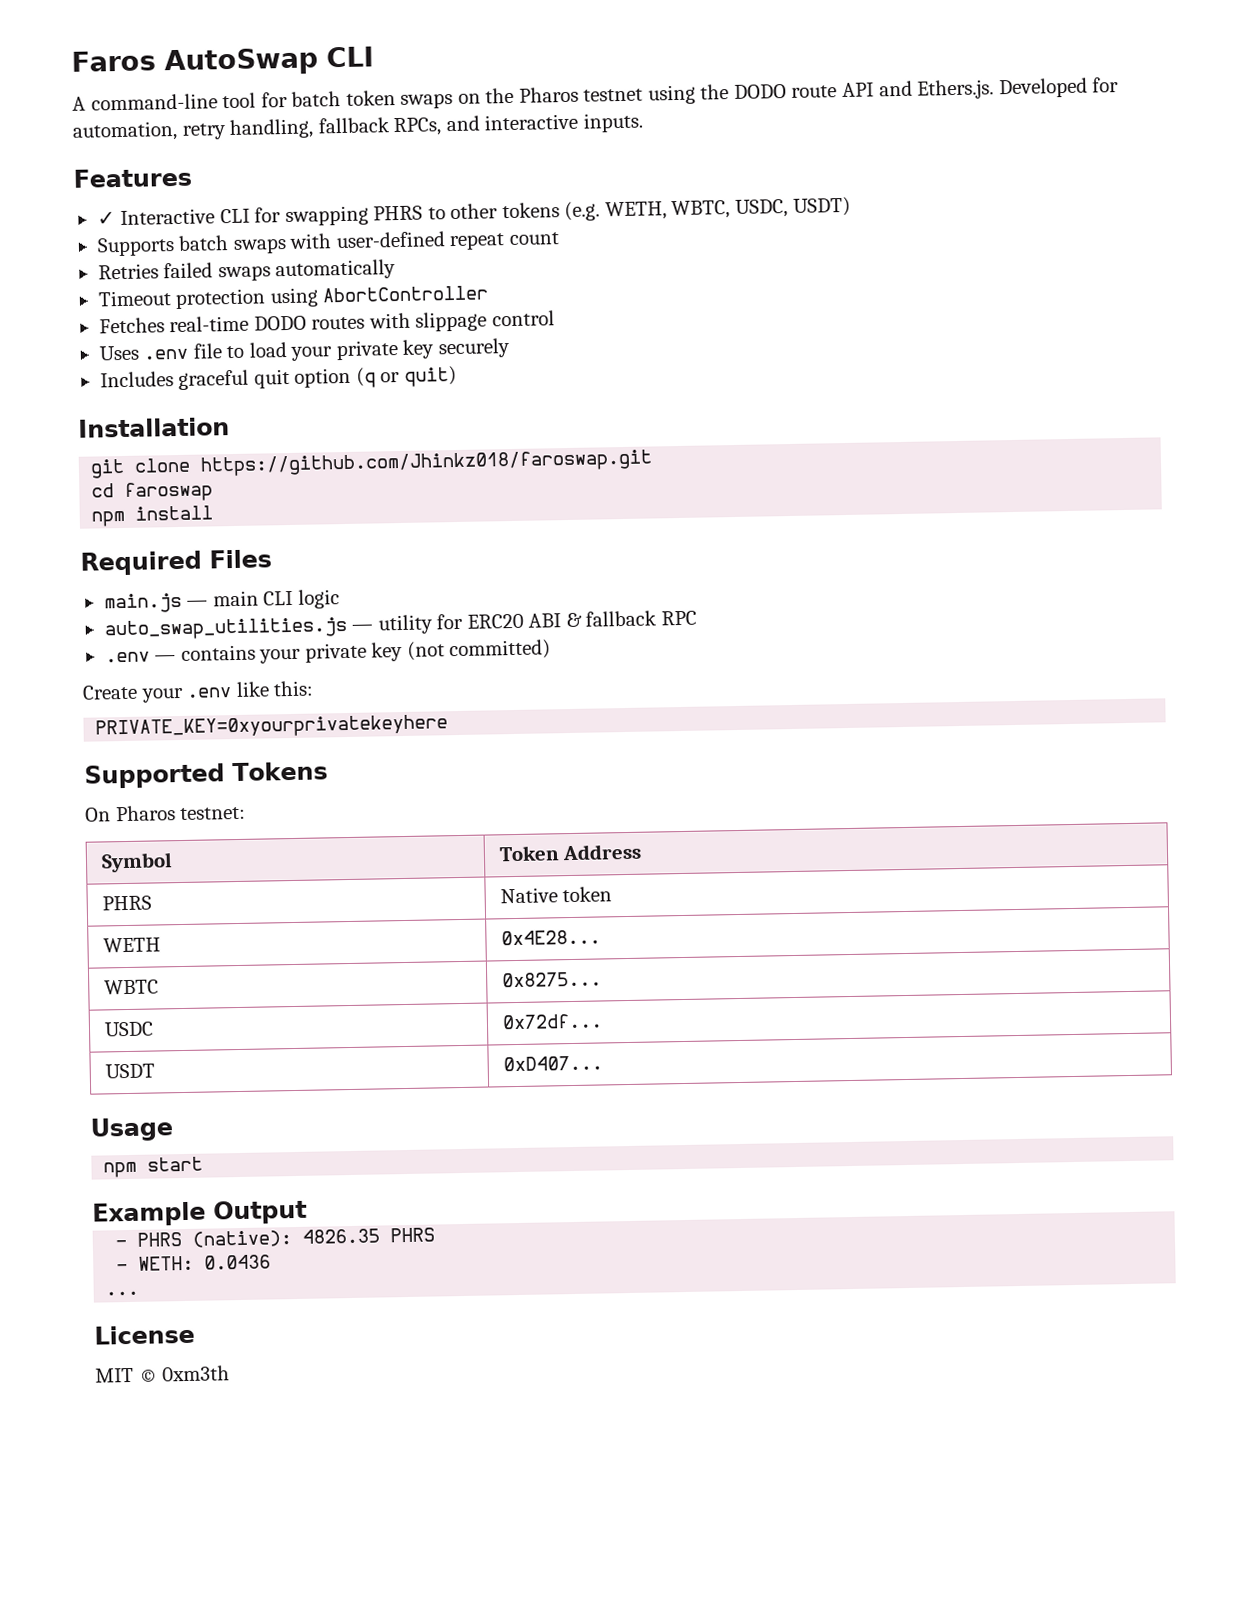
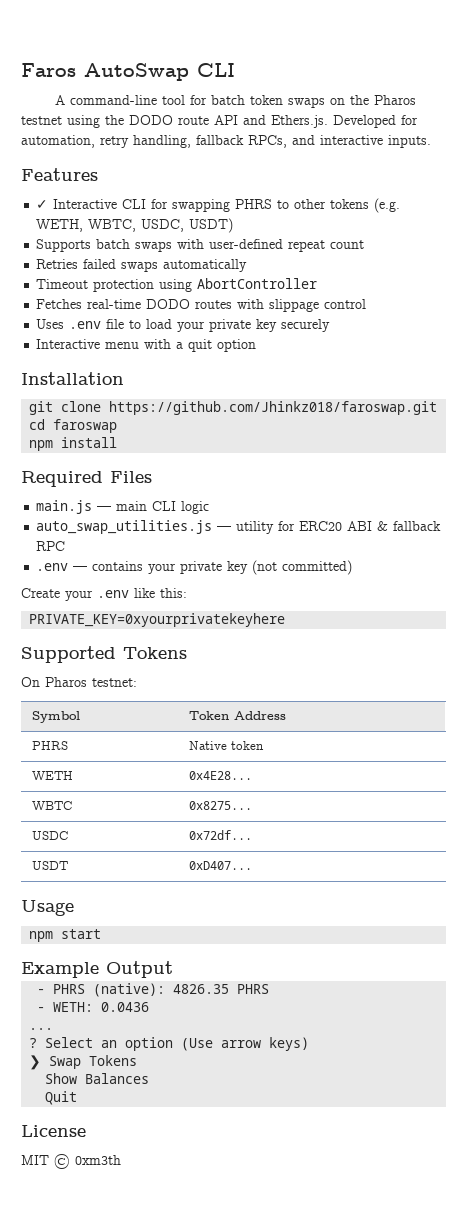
- Includes graceful quit option (q or quit)
+ Interactive menu with a quit option
+ ? Select an option (Use arrow keys)
+ ❯ Swap Tokens
+ Show Balances
+ Quit

